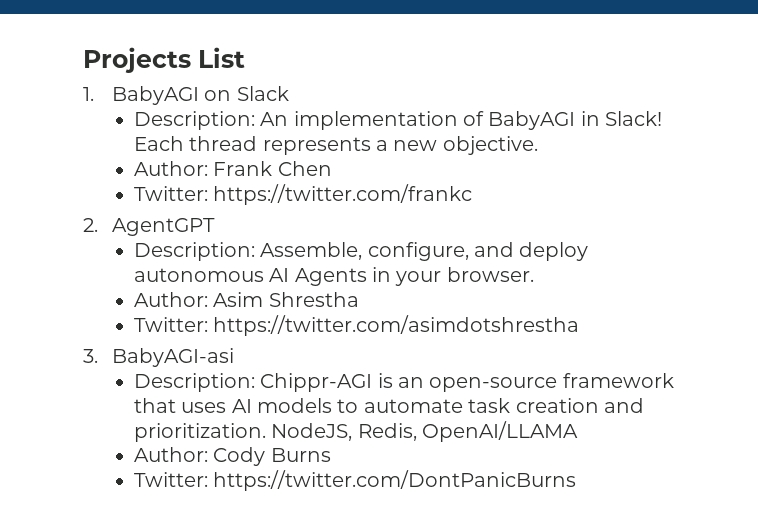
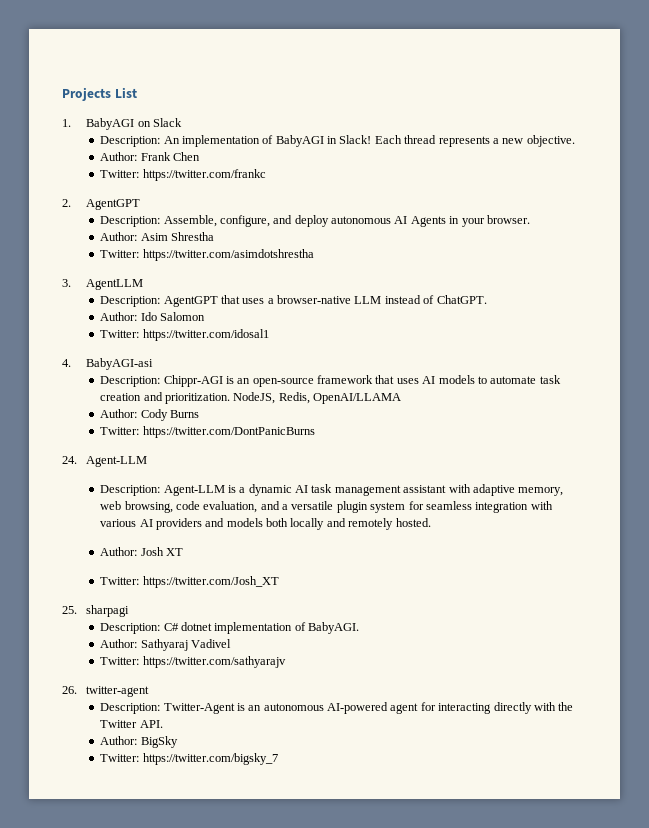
- 3. BabyAGI-asi
+ 3. AgentLLM
+ Description: AgentGPT that uses a browser-native LLM instead of ChatGPT.
+ Author: Ido Salomon
+ Twitter: https://twitter.com/idosal1
+ 4. BabyAGI-asi
+ 24. Agent-LLM
+ Description: Agent-LLM is a dynamic AI task management assistant with adaptive memory, web browsing, code evaluation, and a versatile plugin system for seamless integration with various AI providers and models both locally and remotely hosted.
+ Author: Josh XT
+ Twitter: https://twitter.com/Josh_XT
+ 25. sharpagi
+ Description: C# dotnet implementation of BabyAGI.
+ Author: Sathyaraj Vadivel
+ Twitter: https://twitter.com/sathyarajv
+ 26. twitter-agent
+ Description: Twitter-Agent is an autonomous AI-powered agent for interacting directly with the Twitter API.
+ Author: BigSky
+ Twitter: https://twitter.com/bigsky_7

